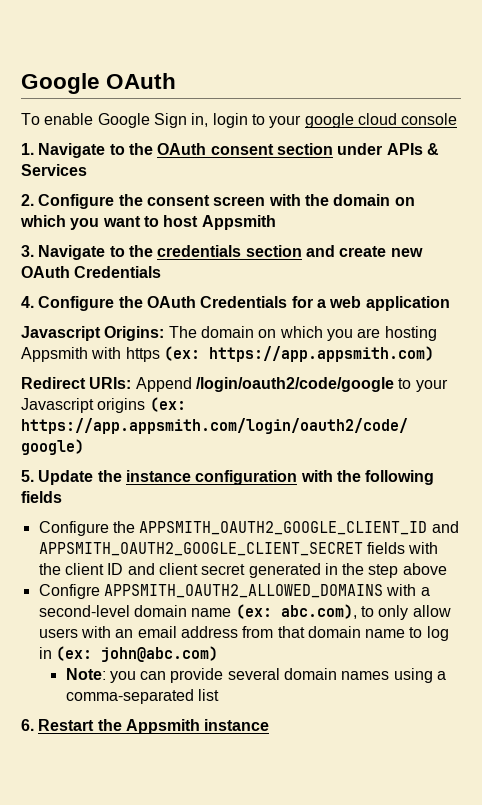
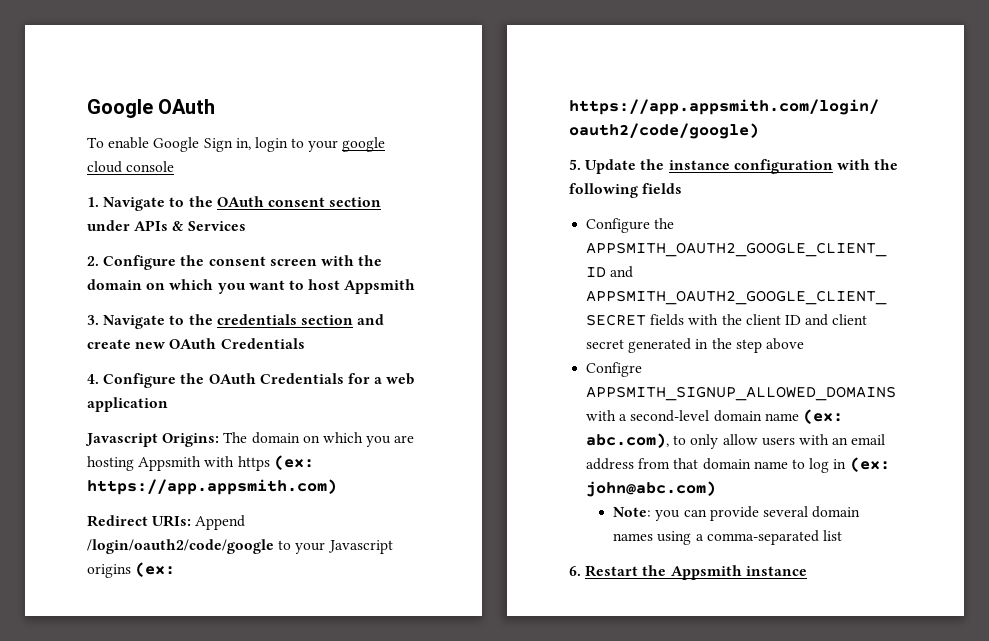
- Configre APPSMITH_OAUTH2_ALLOWED_DOMAINS with a second-level domain name (ex: abc.com), to only allow users with an email address from that domain name to log in (ex: john@abc.com)
+ Configre APPSMITH_SIGNUP_ALLOWED_DOMAINS with a second-level domain name (ex: abc.com), to only allow users with an email address from that domain name to log in (ex: john@abc.com)

